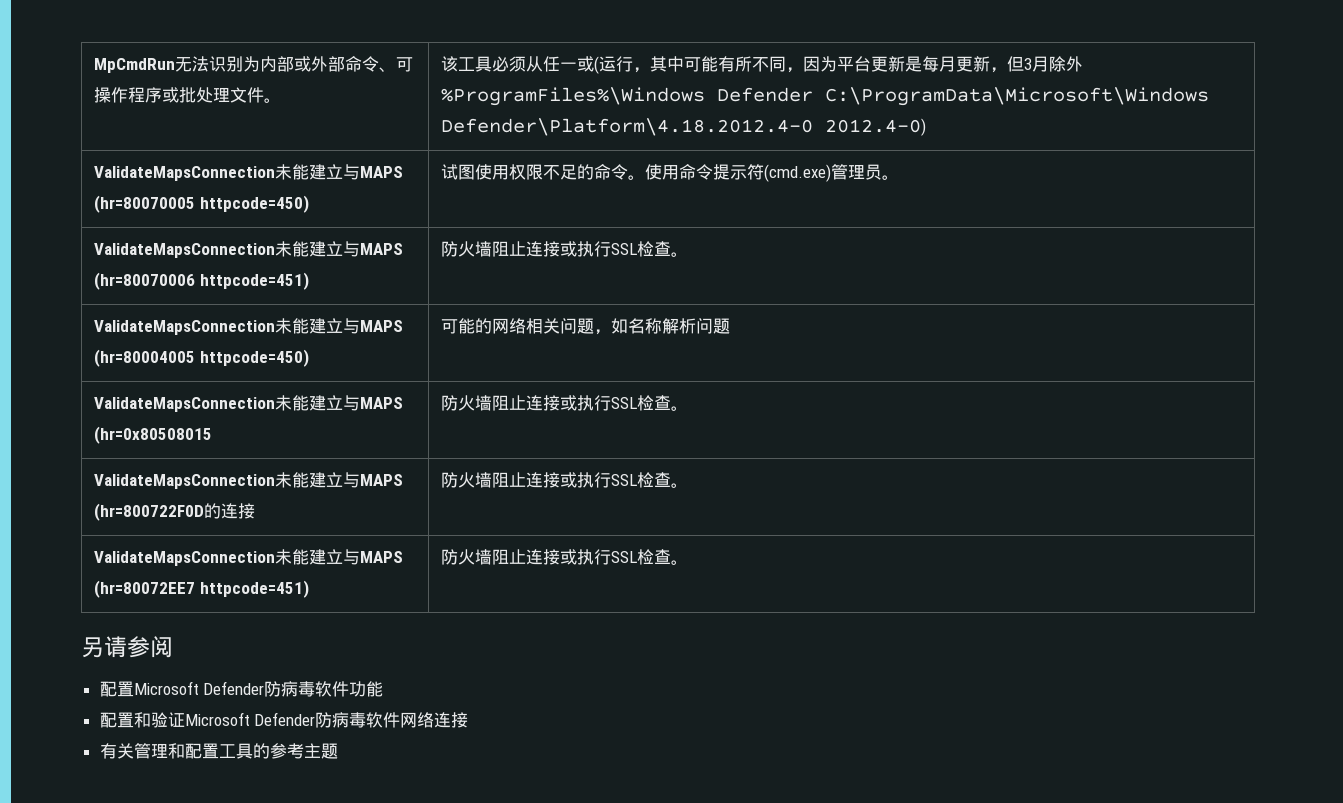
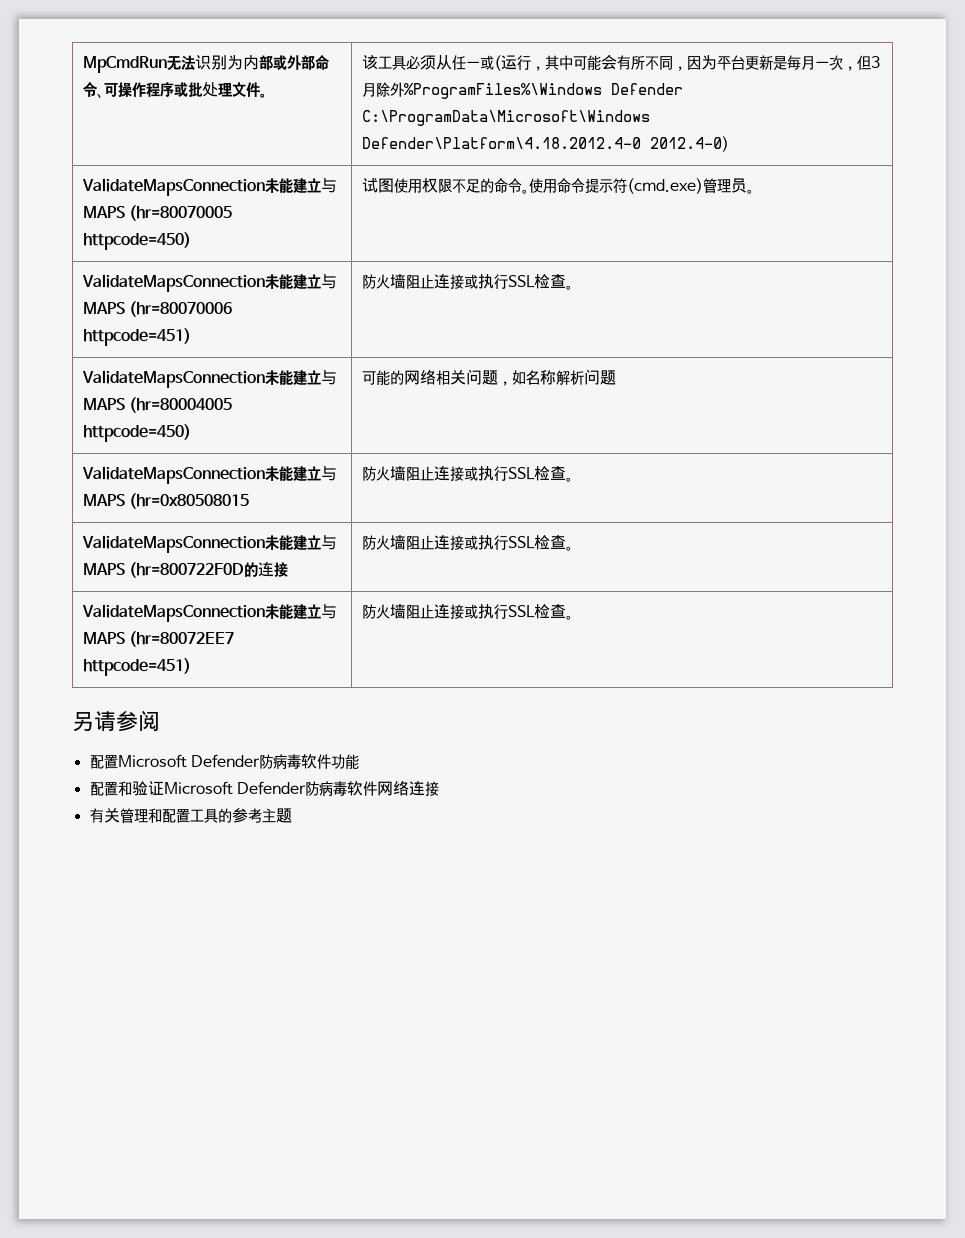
- MpCmdRun无法识别为内部或外部命令、可操作程序或批处理文件。 | 该工具必须从任一或(运行，其中可能有所不同，因为平台更新是每月更新，但3月除外%ProgramFiles%\Windows Defender C:\ProgramData\Microsoft\Windows Defender\Platform\4.18.2012.4-0 2012.4-0)
+ MpCmdRun无法识别为内部或外部命令、可操作程序或批处理文件。 | 该工具必须从任一或(运行，其中可能会有所不同，因为平台更新是每月一次，但3月除外%ProgramFiles%\Windows Defender C:\ProgramData\Microsoft\Windows Defender\Platform\4.18.2012.4-0 2012.4-0)

